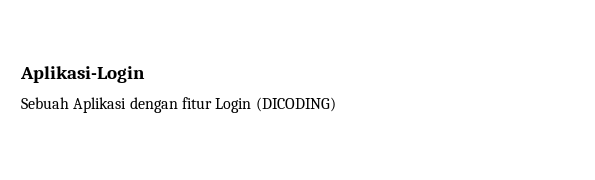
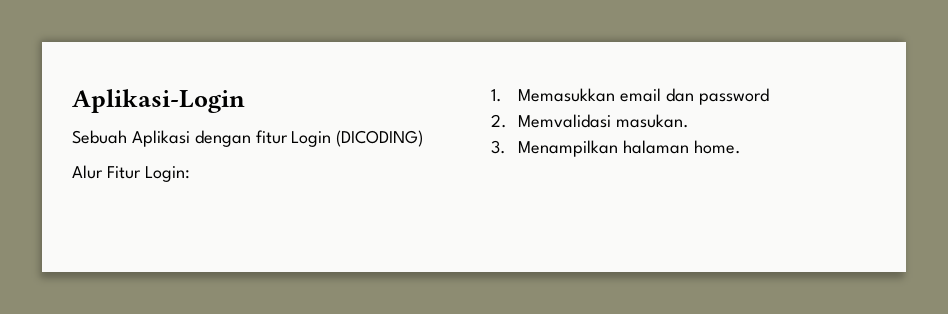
+ Alur Fitur Login:
+ 1. Memasukkan email dan password
+ 2. Memvalidasi masukan.
+ 3. Menampilkan halaman home.

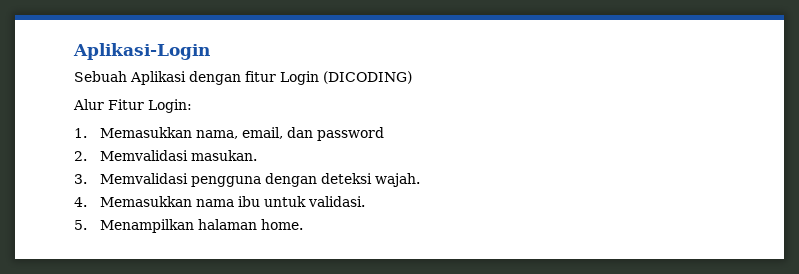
- 1. Memasukkan email dan password
+ 1. Memasukkan nama, email, dan password
- 3. Menampilkan halaman home.
+ 3. Memvalidasi pengguna dengan deteksi wajah.
+ 4. Memasukkan nama ibu untuk validasi.
+ 5. Menampilkan halaman home.

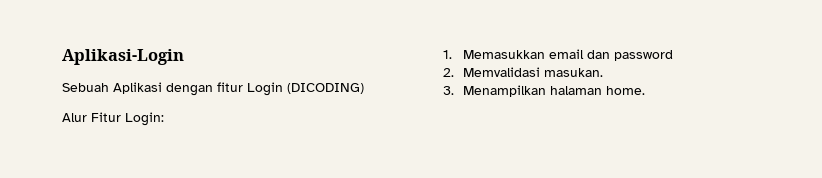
- 1. Memasukkan nama, email, dan password
+ 1. Memasukkan email dan password
- 3. Memvalidasi pengguna dengan deteksi wajah.
- 4. Memasukkan nama ibu untuk validasi.
- 5. Menampilkan halaman home.
+ 3. Menampilkan halaman home.

